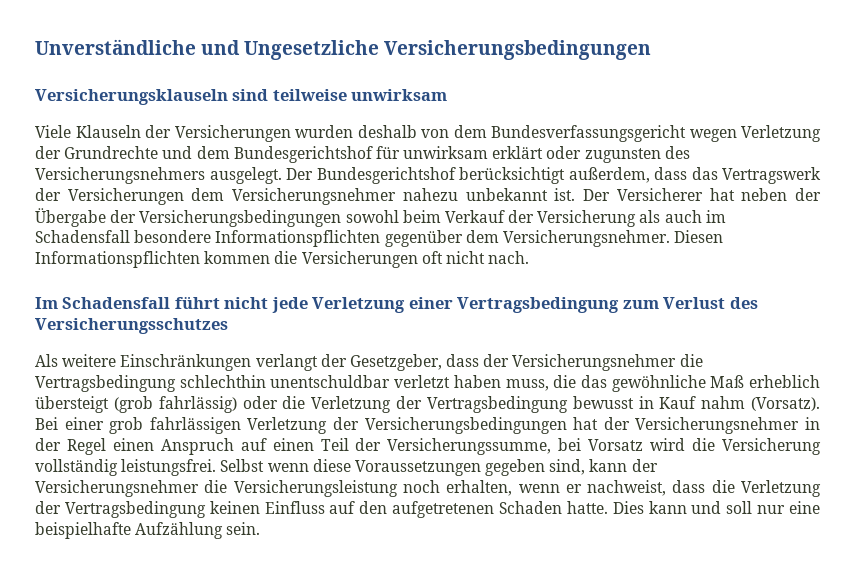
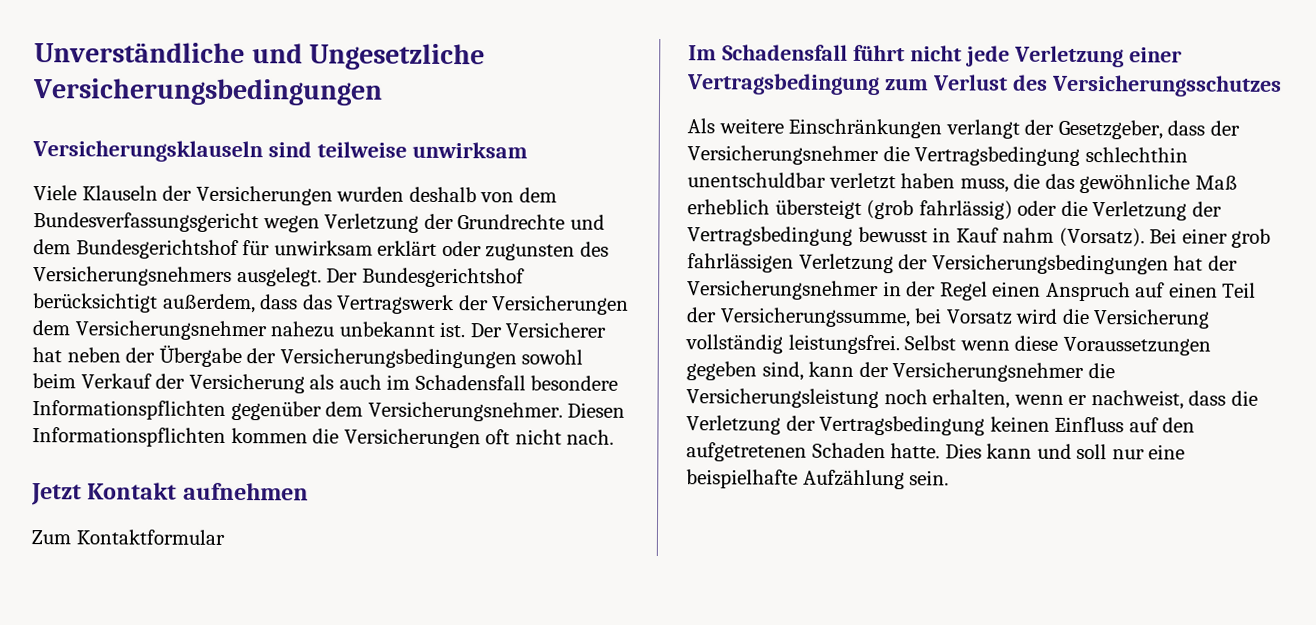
+ Jetzt Kontakt aufnehmen
+ Zum Kontaktformular

